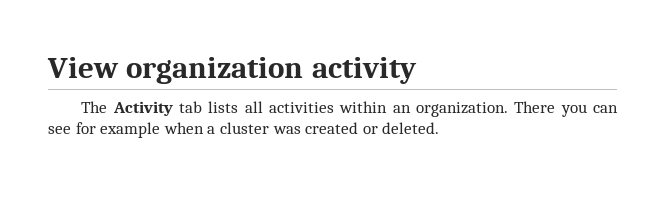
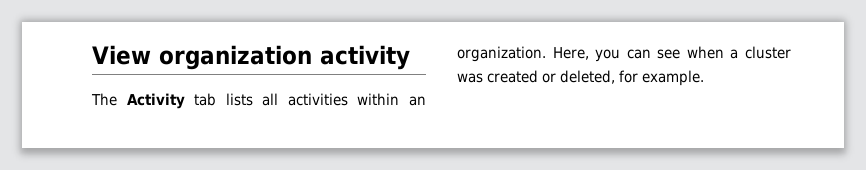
- There you can see for example when a cluster was created or deleted.
+ Here, you can see when a cluster was created or deleted, for example.

